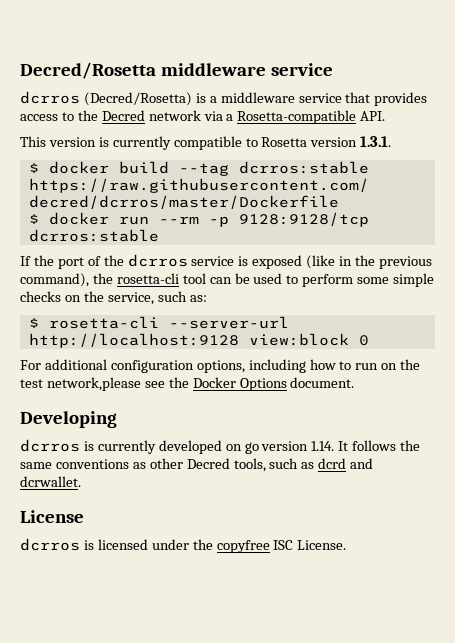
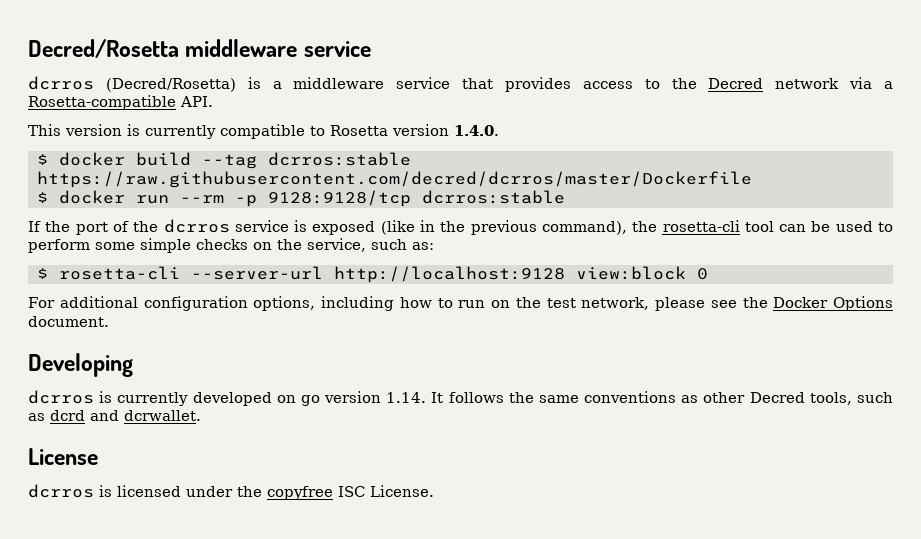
- This version is currently compatible to Rosetta version 1.3.1.
+ This version is currently compatible to Rosetta version 1.4.0.
- For additional configuration options, including how to run on the test network,please see the Docker Options document.
+ For additional configuration options, including how to run on the test network, please see the Docker Options document.

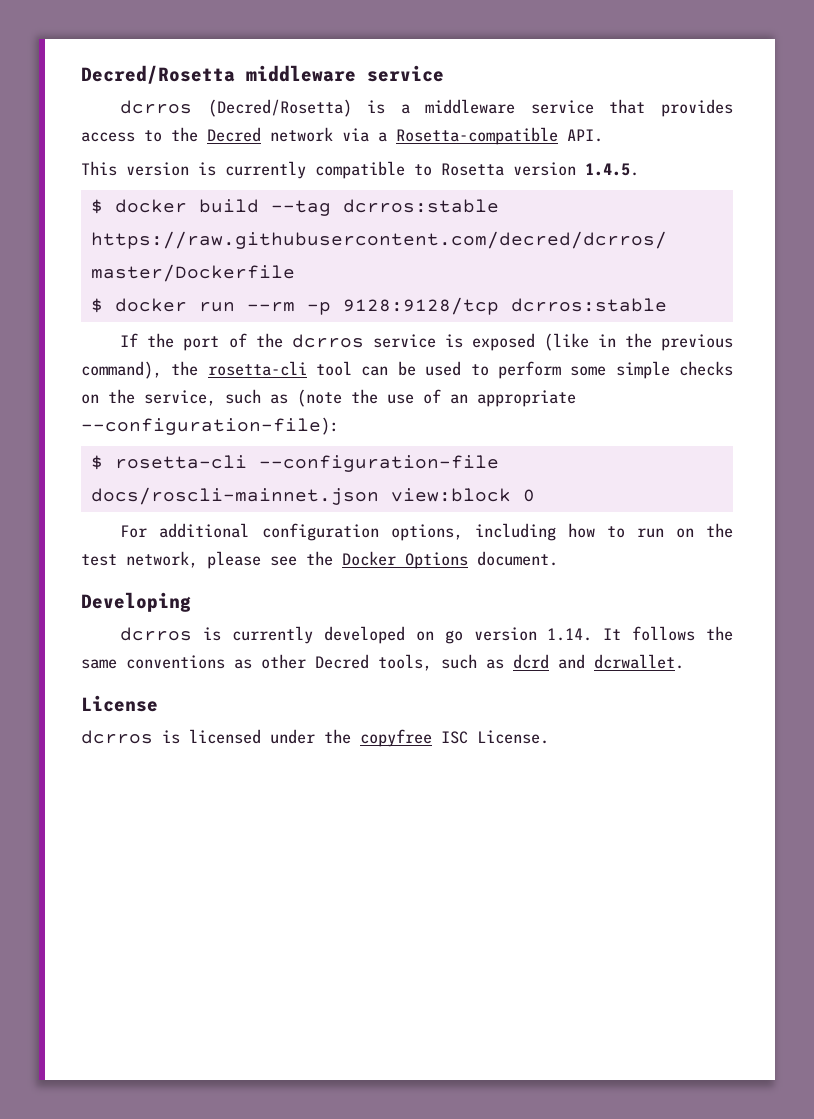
- This version is currently compatible to Rosetta version 1.4.0.
+ This version is currently compatible to Rosetta version 1.4.5.
- If the port of the dcrros service is exposed (like in the previous command), the rosetta-cli tool can be used to perform some simple checks on the service, such as:
+ If the port of the dcrros service is exposed (like in the previous command), the rosetta-cli tool can be used to perform some simple checks on the service, such as (note the use of an appropriate --configuration-file):
- $ rosetta-cli --server-url http://localhost:9128 view:block 0
+ $ rosetta-cli --configuration-file docs/roscli-mainnet.json view:block 0

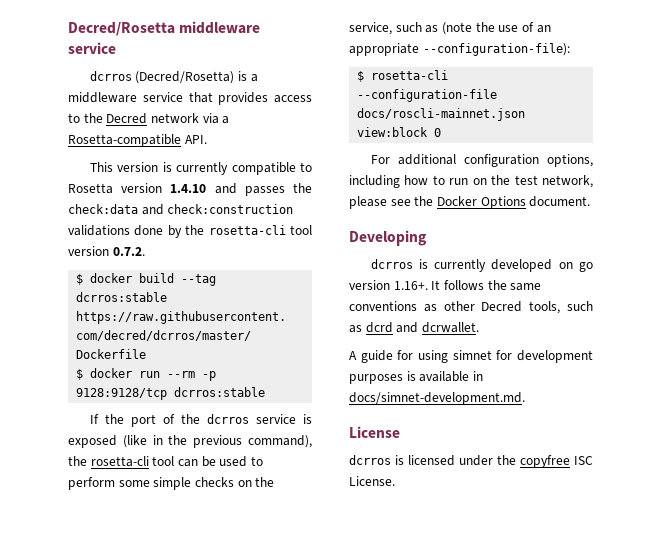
- This version is currently compatible to Rosetta version 1.4.5.
+ This version is currently compatible to Rosetta version 1.4.10 and passes the check:data and check:construction validations done by the rosetta-cli tool version 0.7.2.
- dcrros is currently developed on go version 1.14. It follows the same conventions as other Decred tools, such as dcrd and dcrwallet.
+ dcrros is currently developed on go version 1.16+. It follows the same conventions as other Decred tools, such as dcrd and dcrwallet.
+ A guide for using simnet for development purposes is available in docs/simnet-development.md.

